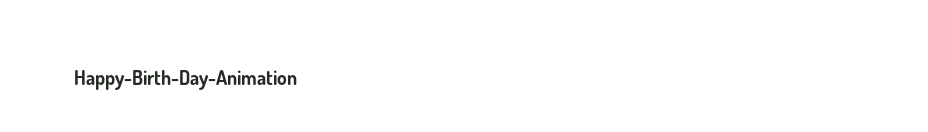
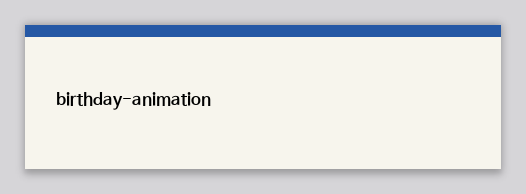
- Happy-Birth-Day-Animation
+ birthday-animation

